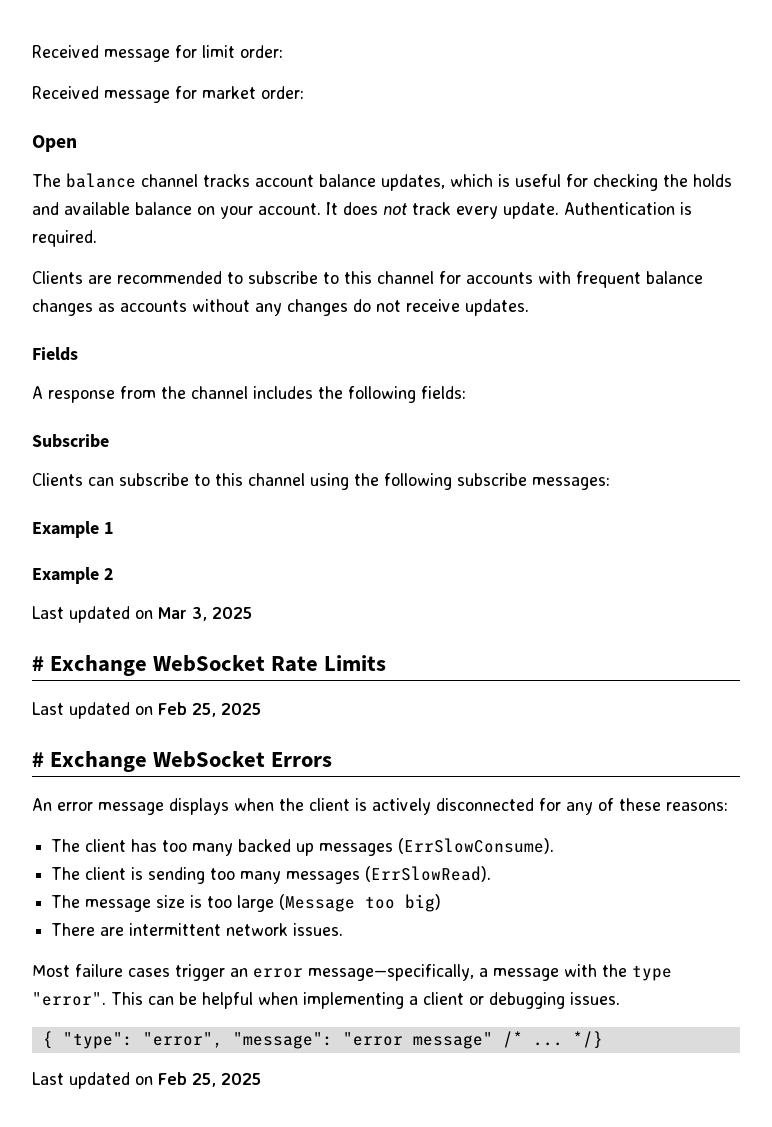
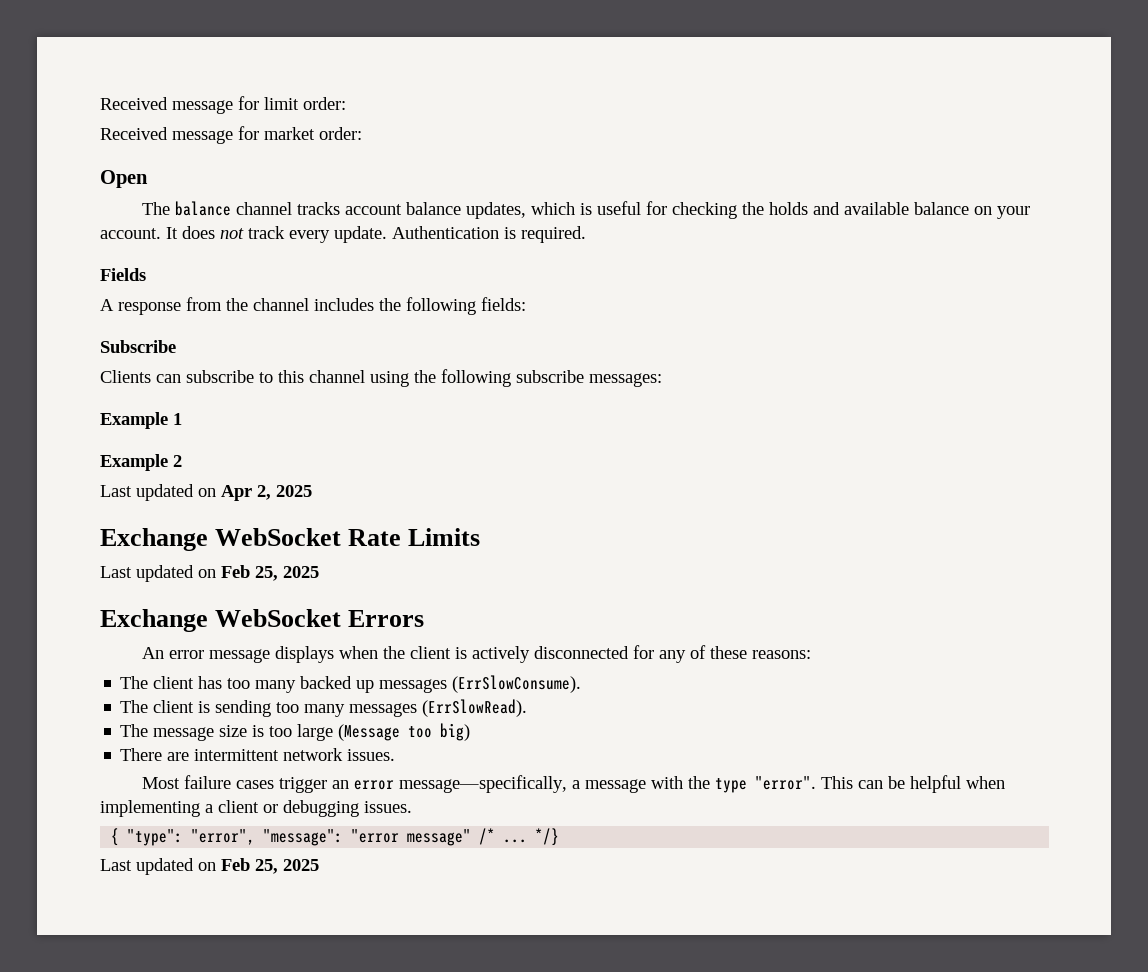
- Clients are recommended to subscribe to this channel for accounts with frequent balance changes as accounts without any changes do not receive updates.
- Last updated on Mar 3, 2025
- # Exchange WebSocket Rate Limits
+ Last updated on Apr 2, 2025
+ Exchange WebSocket Rate Limits
- # Exchange WebSocket Errors
+ Exchange WebSocket Errors

